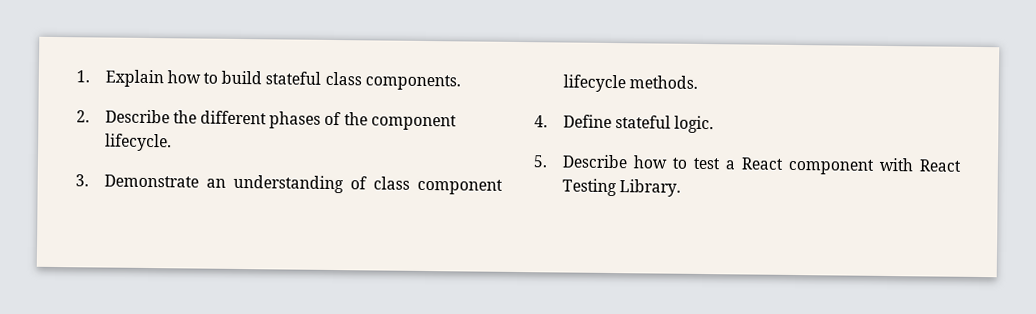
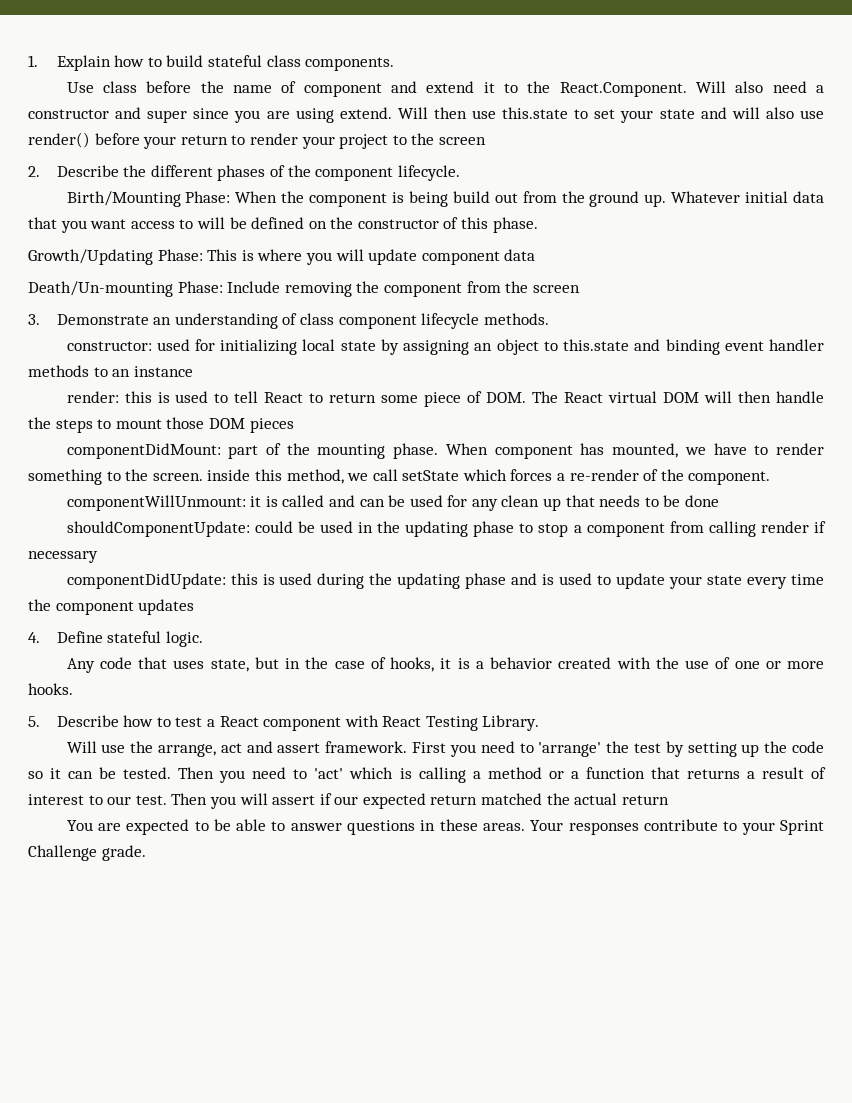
+ Use class before the name of component and extend it to the React.Component. Will also need a constructor and super since you are using extend. Will then use this.state to set your state and will also use render() before your return to render your project to the screen
+ Birth/Mounting Phase: When the component is being build out from the ground up. Whatever initial data that you want access to will be defined on the constructor of this phase.
+ Growth/Updating Phase: This is where you will update component data
+ Death/Un-mounting Phase: Include removing the component from the screen
+ constructor: used for initializing local state by assigning an object to this.state and binding event handler methods to an instance
+ render: this is used to tell React to return some piece of DOM. The React virtual DOM will then handle the steps to mount those DOM pieces
+ componentDidMount: part of the mounting phase. When component has mounted, we have to render something to the screen. inside this method, we call setState which forces a re-render of the component.
+ componentWillUnmount: it is called and can be used for any clean up that needs to be done
+ shouldComponentUpdate: could be used in the updating phase to stop a component from calling render if necessary
+ componentDidUpdate: this is used during the updating phase and is used to update your state every time the component updates
  4. Define stateful logic.
+ Any code that uses state, but in the case of hooks, it is a behavior created with the use of one or more hooks.
+ Will use the arrange, act and assert framework. First you need to 'arrange' the test by setting up the code so it can be tested. Then you need to 'act' which is calling a method or a function that returns a result of interest to our test. Then you will assert if our expected return matched the actual return
+ You are expected to be able to answer questions in these areas. Your responses contribute to your Sprint Challenge grade.

